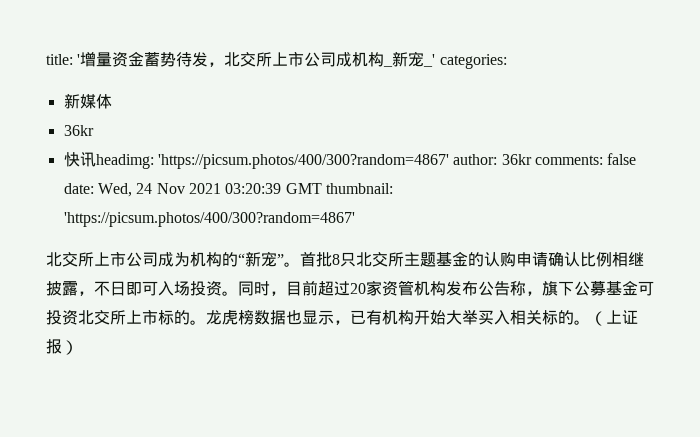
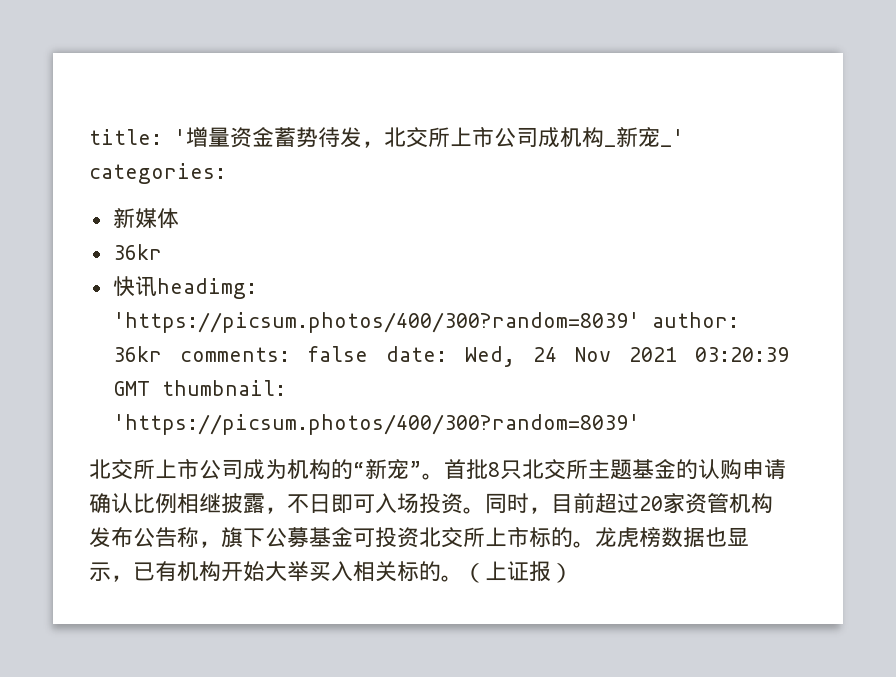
- 快讯headimg: 'https://picsum.photos/400/300?random=4867' author: 36kr comments: false date: Wed, 24 Nov 2021 03:20:39 GMT thumbnail: 'https://picsum.photos/400/300?random=4867'
+ 快讯headimg: 'https://picsum.photos/400/300?random=8039' author: 36kr comments: false date: Wed, 24 Nov 2021 03:20:39 GMT thumbnail: 'https://picsum.photos/400/300?random=8039'

